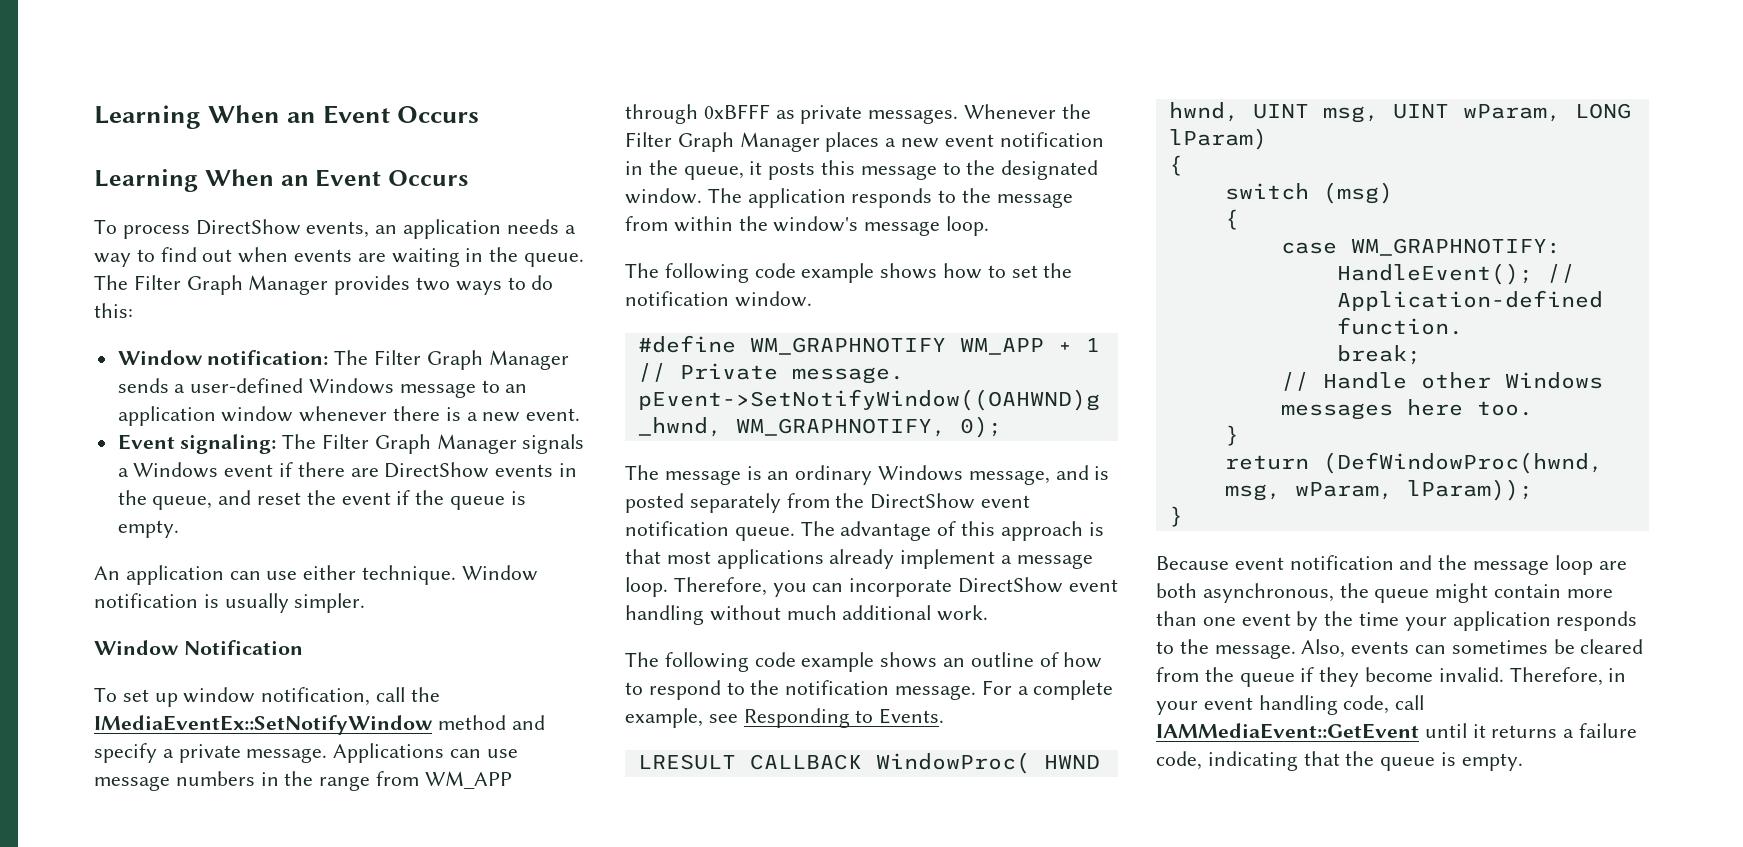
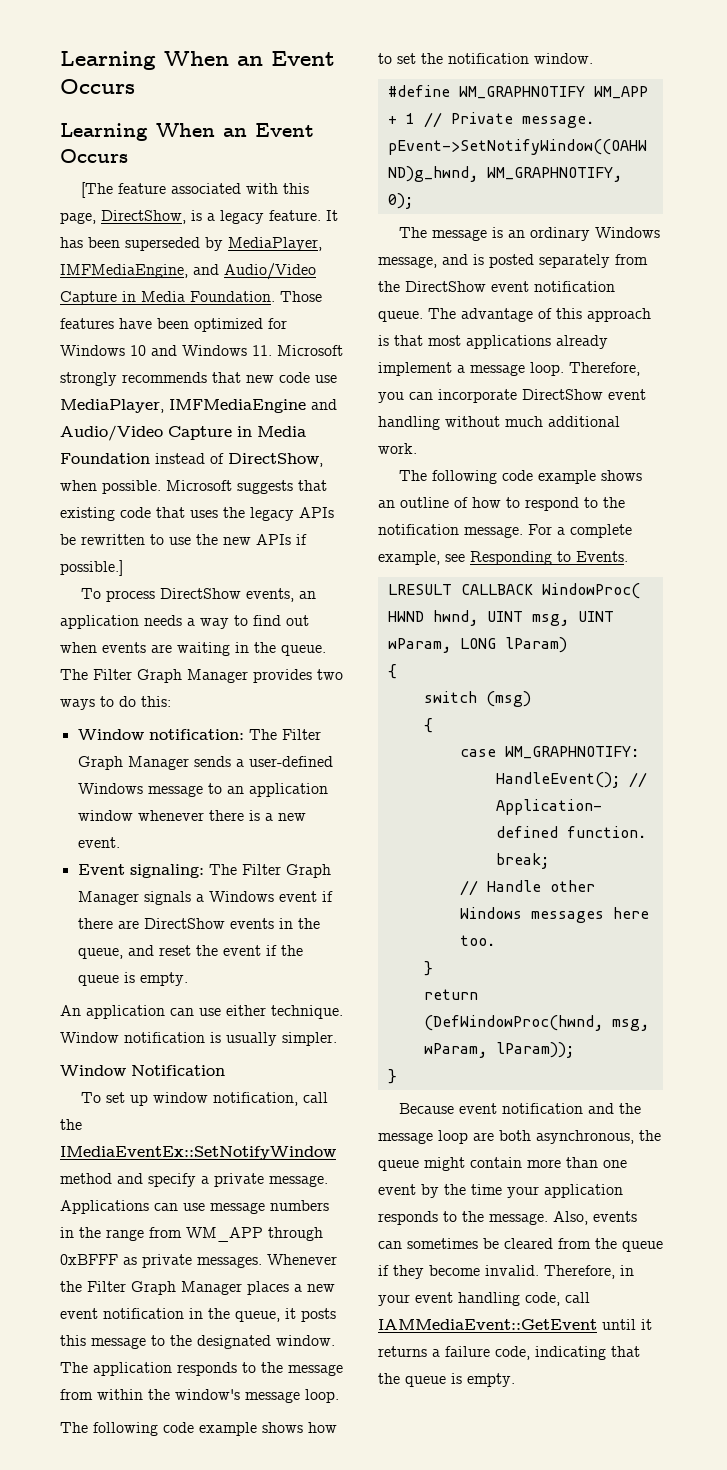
+ [The feature associated with this page, DirectShow, is a legacy feature. It has been superseded by MediaPlayer, IMFMediaEngine, and Audio/Video Capture in Media Foundation. Those features have been optimized for Windows 10 and Windows 11. Microsoft strongly recommends that new code use MediaPlayer, IMFMediaEngine and Audio/Video Capture in Media Foundation instead of DirectShow, when possible. Microsoft suggests that existing code that uses the legacy APIs be rewritten to use the new APIs if possible.]

